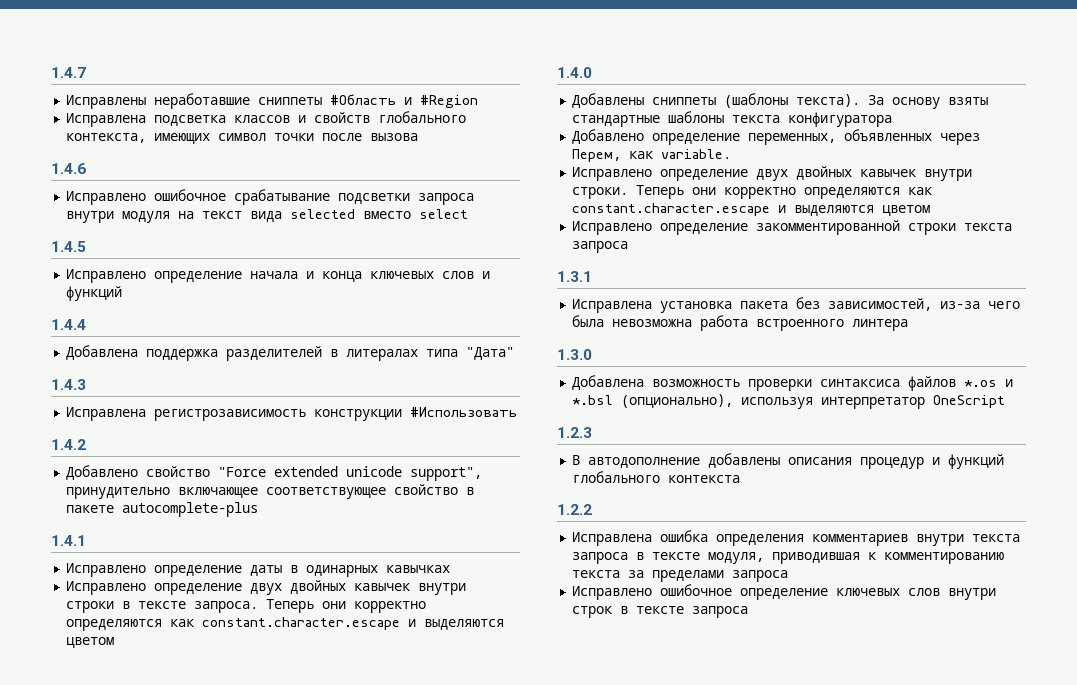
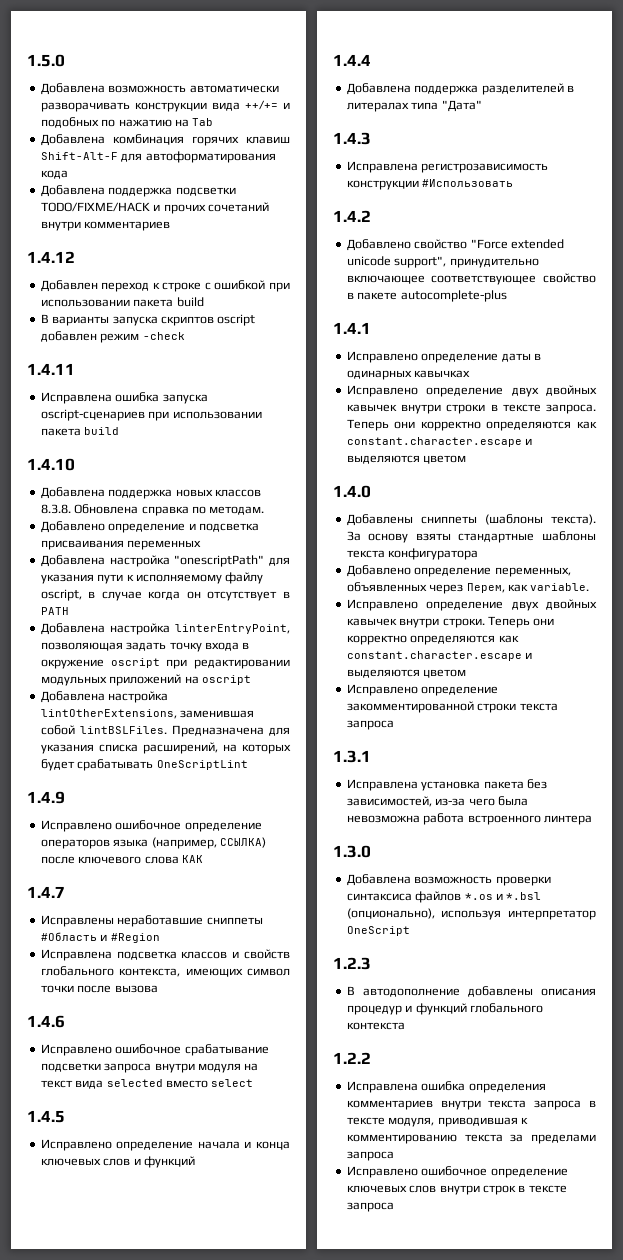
+ 1.5.0
+ Добавлена возможность автоматически разворачивать конструкции вида ++/+= и подобных по нажатию на Tab
+ Добавлена комбинация горячих клавиш Shift-Alt-F для автоформатирования кода
+ Добавлена поддержка подсветки TODO/FIXME/HACK и прочих сочетаний внутри комментариев
+ 1.4.12
+ Добавлен переход к строке с ошибкой при использовании пакета build
+ В варианты запуска скриптов oscript добавлен режим -check
+ 1.4.11
+ Исправлена ошибка запуска oscript-сценариев при использовании пакета build
+ 1.4.10
+ Добавлена поддержка новых классов 8.3.8. Обновлена справка по методам.
+ Добавлено определение и подсветка присваивания переменных
+ Добавлена настройка "onescriptPath" для указания пути к исполняемому файлу oscript, в случае когда он отсутствует в PATH
+ Добавлена настройка linterEntryPoint, позволяющая задать точку входа в окружение oscript при редактировании модульных приложений на oscript
+ Добавлена настройка lintOtherExtensions, заменившая собой lintBSLFiles. Предназначена для указания списка расширений, на которых будет срабатывать OneScriptLint
+ 1.4.9
+ Исправлено ошибочное определение операторов языка (например, ССЫЛКА) после ключевого слова КАК

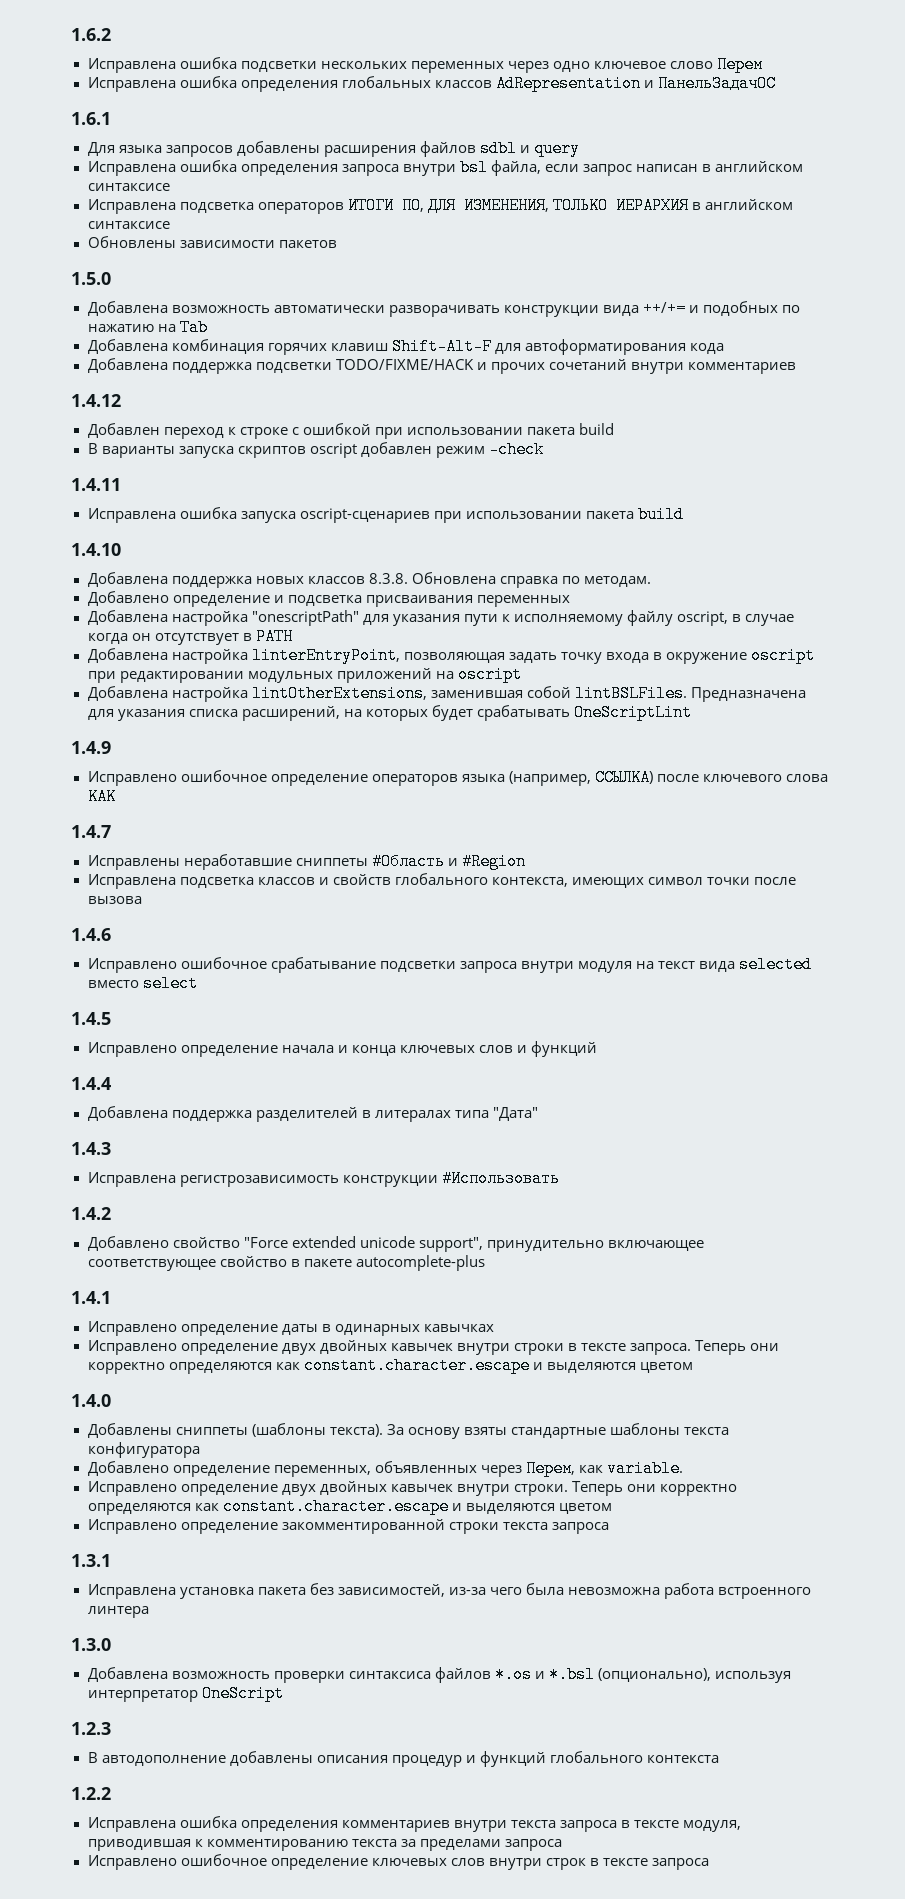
+ 1.6.2
+ Исправлена ошибка подсветки нескольких переменных через одно ключевое слово Перем
+ Исправлена ошибка определения глобальных классов AdRepresentation и ПанельЗадачОС
+ 1.6.1
+ Для языка запросов добавлены расширения файлов sdbl и query
+ Исправлена ошибка определения запроса внутри bsl файла, если запрос написан в английском синтаксисе
+ Исправлена подсветка операторов ИТОГИ ПО, ДЛЯ ИЗМЕНЕНИЯ, ТОЛЬКО ИЕРАРХИЯ в английском синтаксисе
+ Обновлены зависимости пакетов

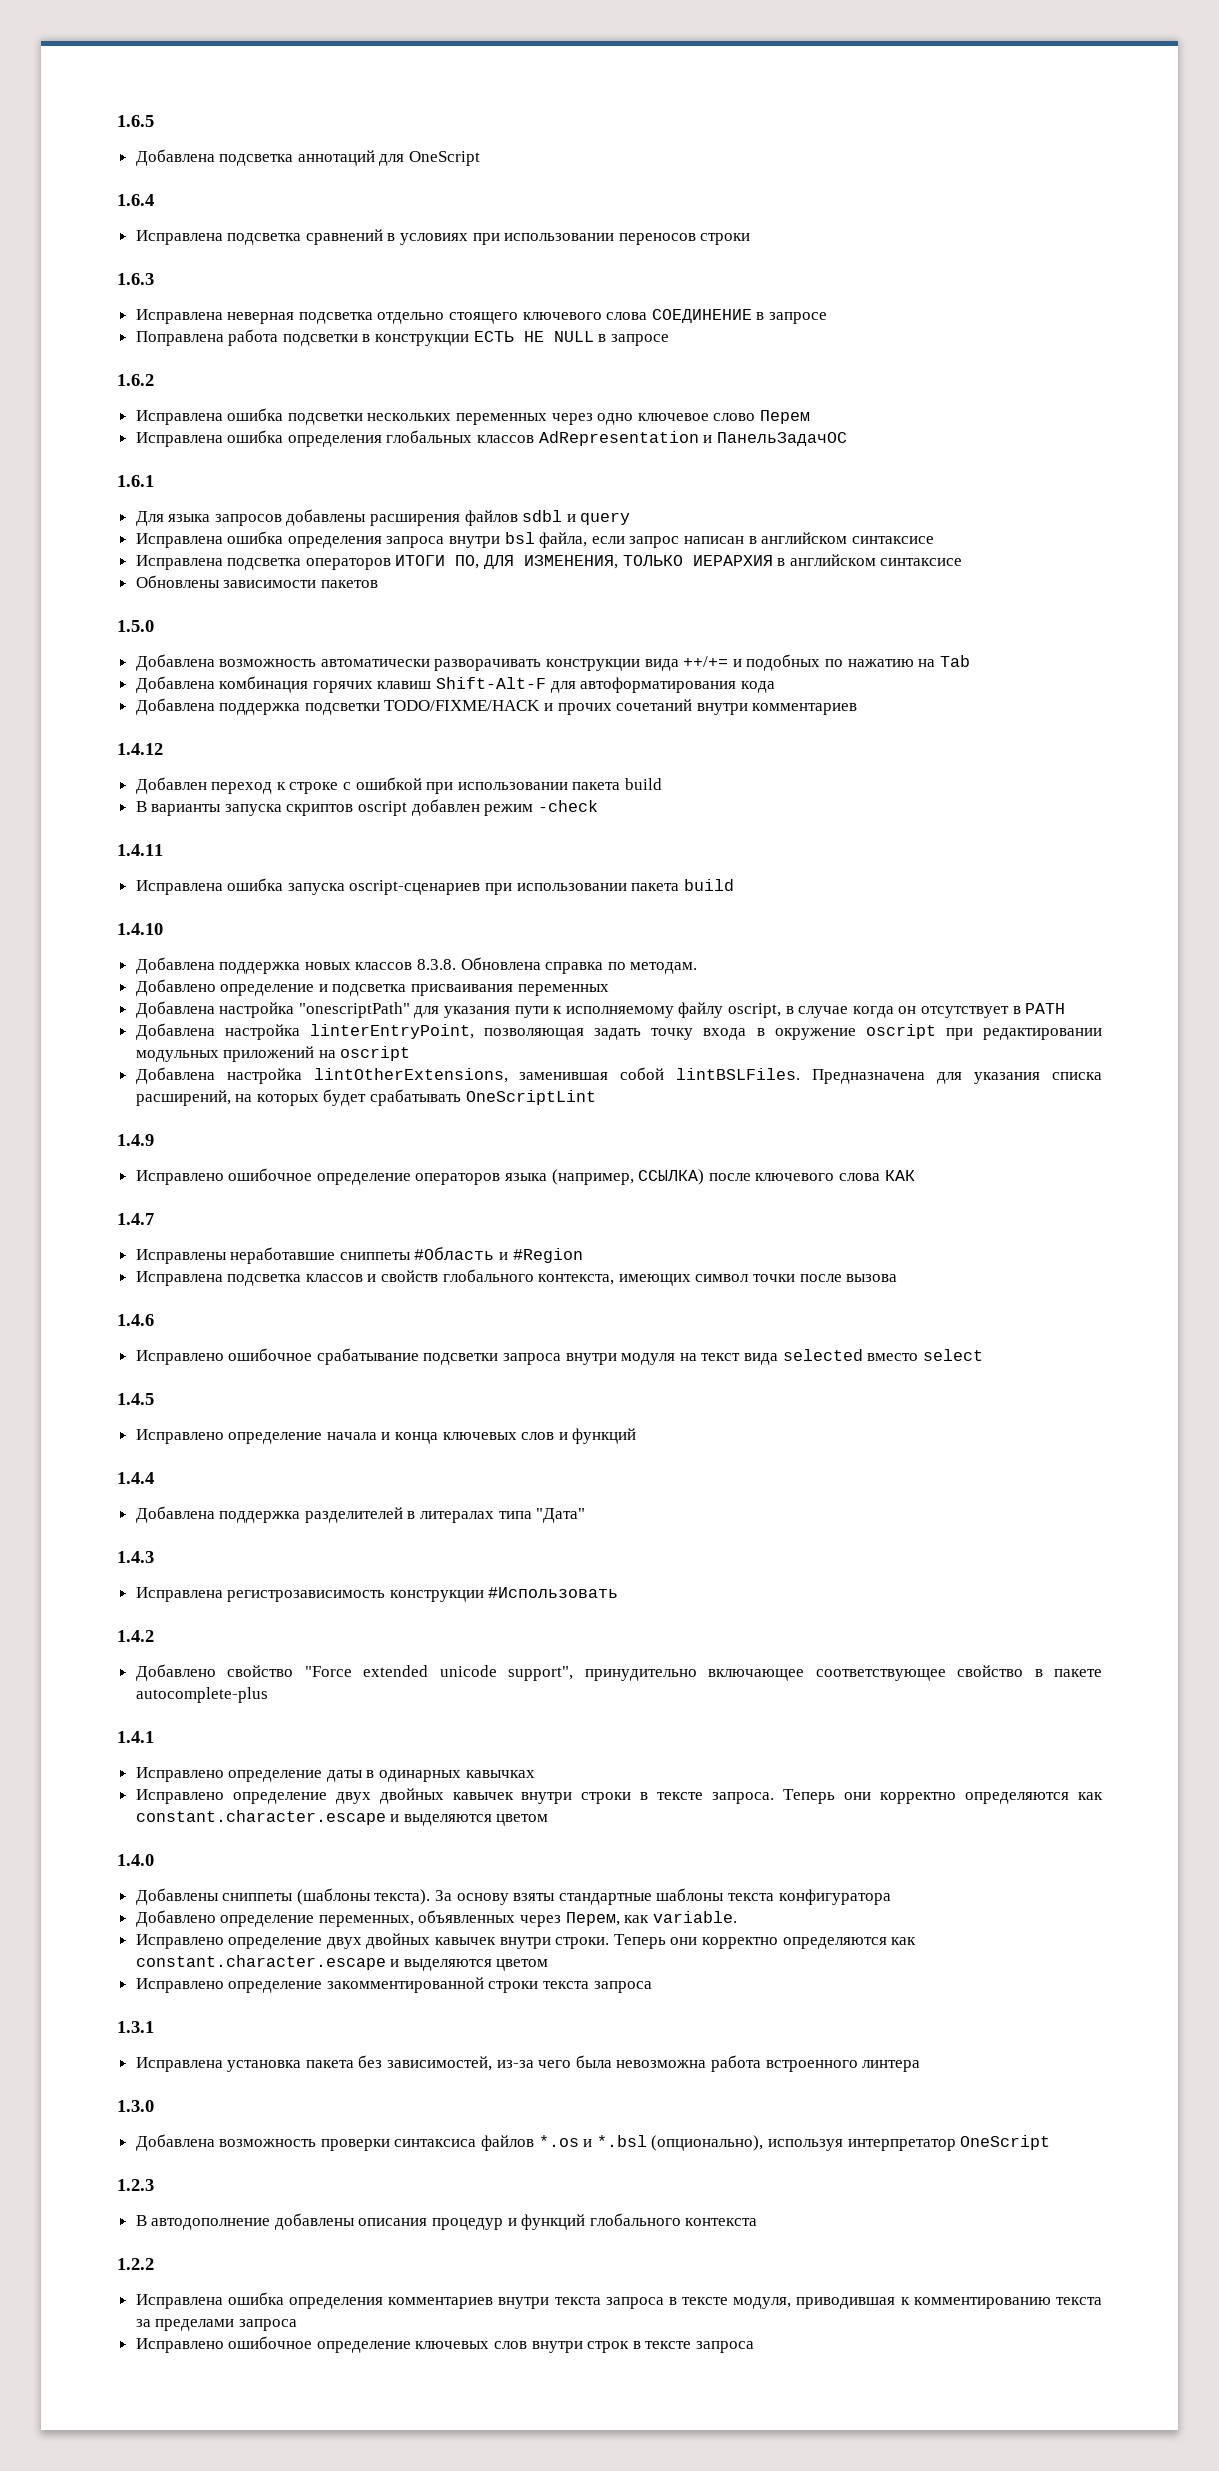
+ 1.6.5
+ Добавлена подсветка аннотаций для OneScript
+ 1.6.4
+ Исправлена подсветка сравнений в условиях при использовании переносов строки
+ 1.6.3
+ Исправлена неверная подсветка отдельно стоящего ключевого слова СОЕДИНЕНИЕ в запросе
+ Поправлена работа подсветки в конструкции ЕСТЬ НЕ NULL в запросе

